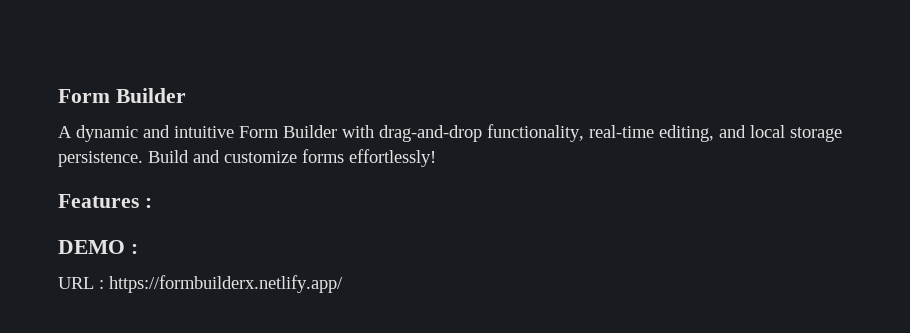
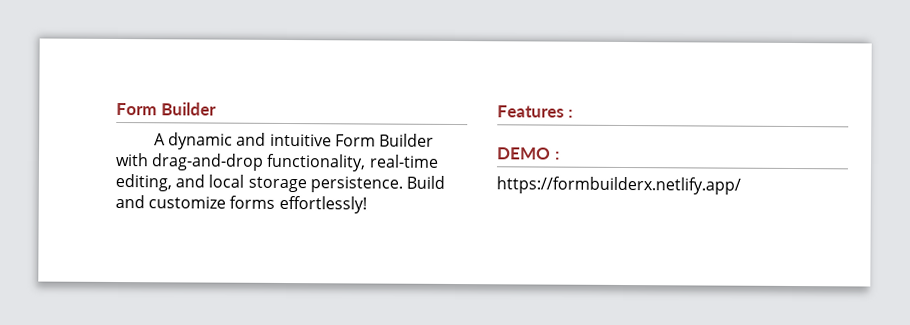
- URL : https://formbuilderx.netlify.app/
+ https://formbuilderx.netlify.app/

